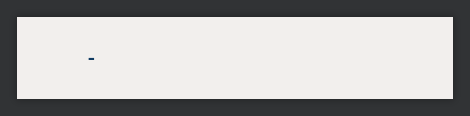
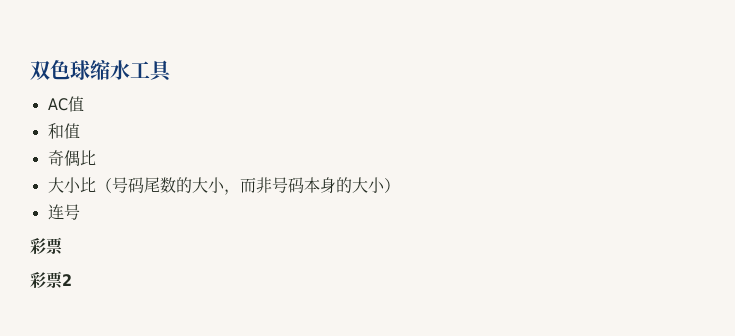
- -
+ 双色球缩水工具
+ AC值
+ 和值
+ 奇偶比
+ 大小比（号码尾数的大小，而非号码本身的大小）
+ 连号
+ 彩票
+ 彩票2

